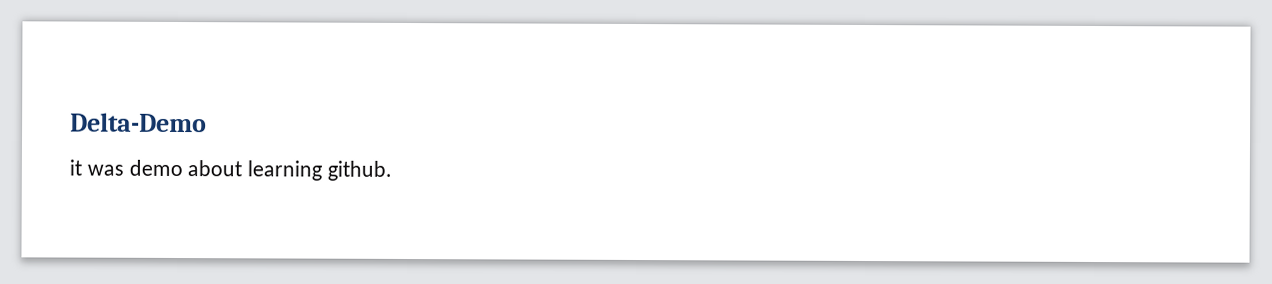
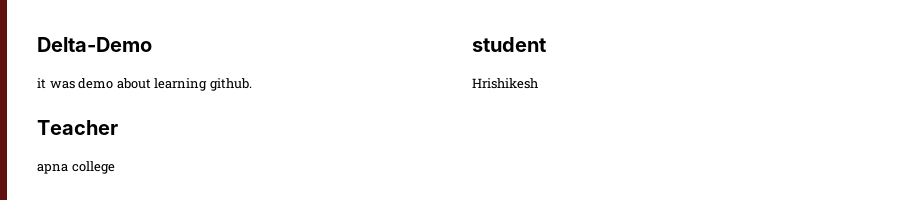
+ Teacher
+ apna college
+ student
+ Hrishikesh

